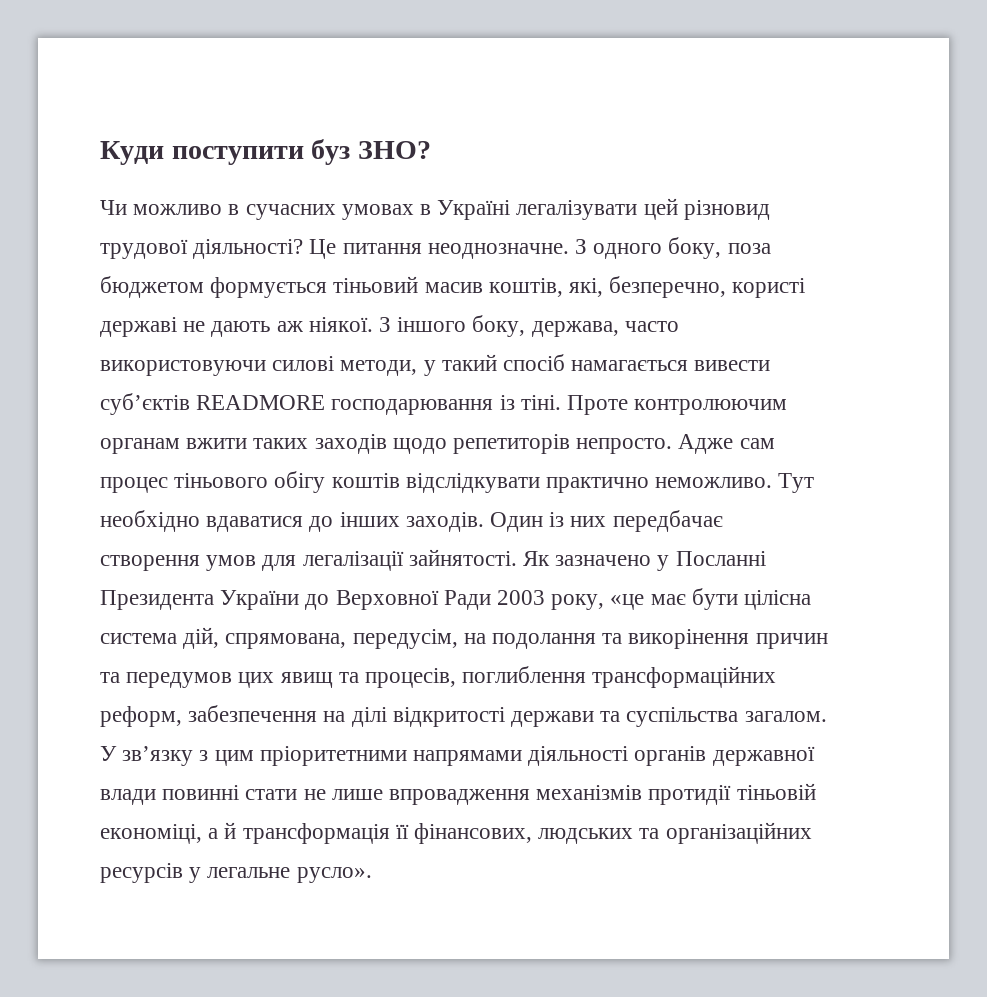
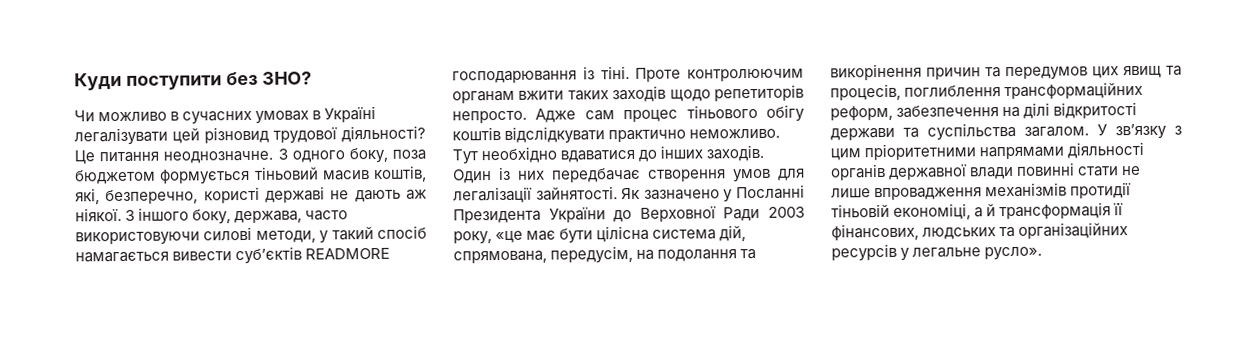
- Куди поступити буз ЗНО?
+ Куди поступити без ЗНО?

